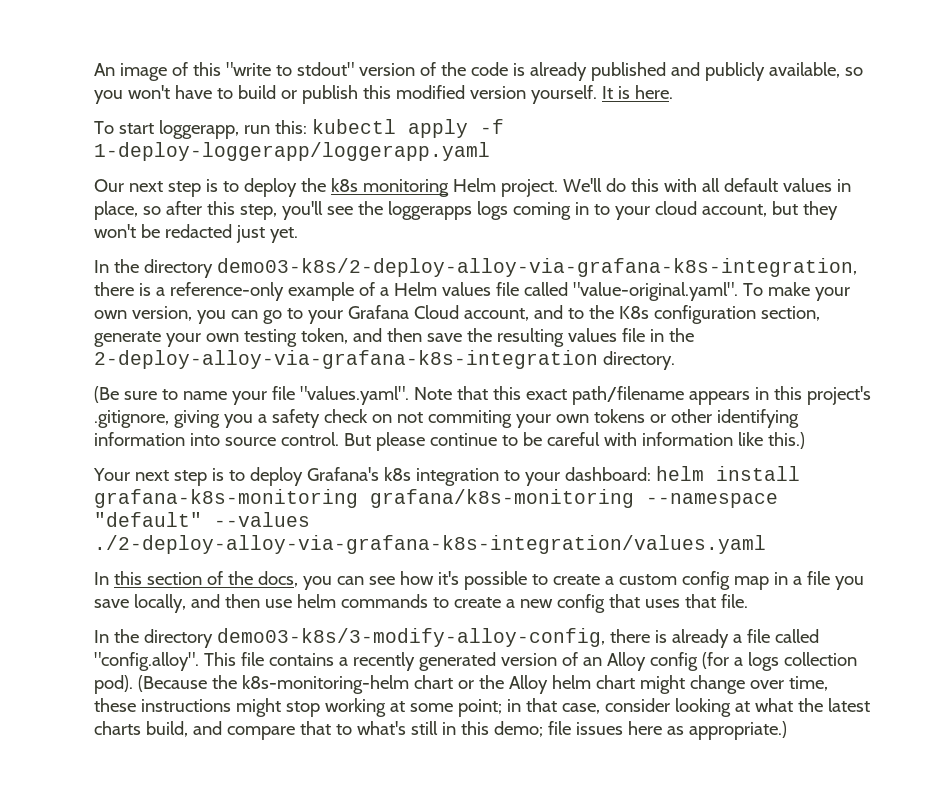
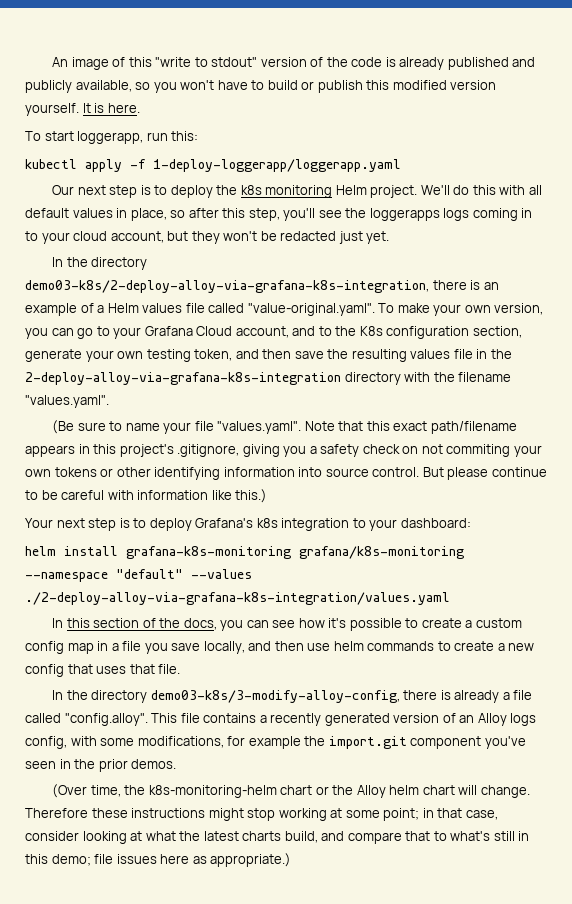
- To start loggerapp, run this: kubectl apply -f 1-deploy-loggerapp/loggerapp.yaml
+ To start loggerapp, run this:
+ kubectl apply -f 1-deploy-loggerapp/loggerapp.yaml
- In the directory demo03-k8s/2-deploy-alloy-via-grafana-k8s-integration, there is a reference-only example of a Helm values file called "value-original.yaml". To make your own version, you can go to your Grafana Cloud account, and to the K8s configuration section, generate your own testing token, and then save the resulting values file in the 2-deploy-alloy-via-grafana-k8s-integration directory.
+ In the directory demo03-k8s/2-deploy-alloy-via-grafana-k8s-integration, there is an example of a Helm values file called "value-original.yaml". To make your own version, you can go to your Grafana Cloud account, and to the K8s configuration section, generate your own testing token, and then save the resulting values file in the 2-deploy-alloy-via-grafana-k8s-integration directory with the filename "values.yaml".
- Your next step is to deploy Grafana's k8s integration to your dashboard: helm install grafana-k8s-monitoring grafana/k8s-monitoring --namespace "default" --values ./2-deploy-alloy-via-grafana-k8s-integration/values.yaml
+ Your next step is to deploy Grafana's k8s integration to your dashboard:
+ helm install grafana-k8s-monitoring grafana/k8s-monitoring --namespace "default" --values ./2-deploy-alloy-via-grafana-k8s-integration/values.yaml
- In the directory demo03-k8s/3-modify-alloy-config, there is already a file called "config.alloy". This file contains a recently generated version of an Alloy config (for a logs collection pod). (Because the k8s-monitoring-helm chart or the Alloy helm chart might change over time, these instructions might stop working at some point;
+ In the directory demo03-k8s/3-modify-alloy-config, there is already a file called "config.alloy". This file contains a recently generated version of an Alloy logs config, with some modifications, for example the import.git component you've seen in the prior demos.
+ (Over time, the k8s-monitoring-helm chart or the Alloy helm chart will change. Therefore these instructions might stop working at some point;

